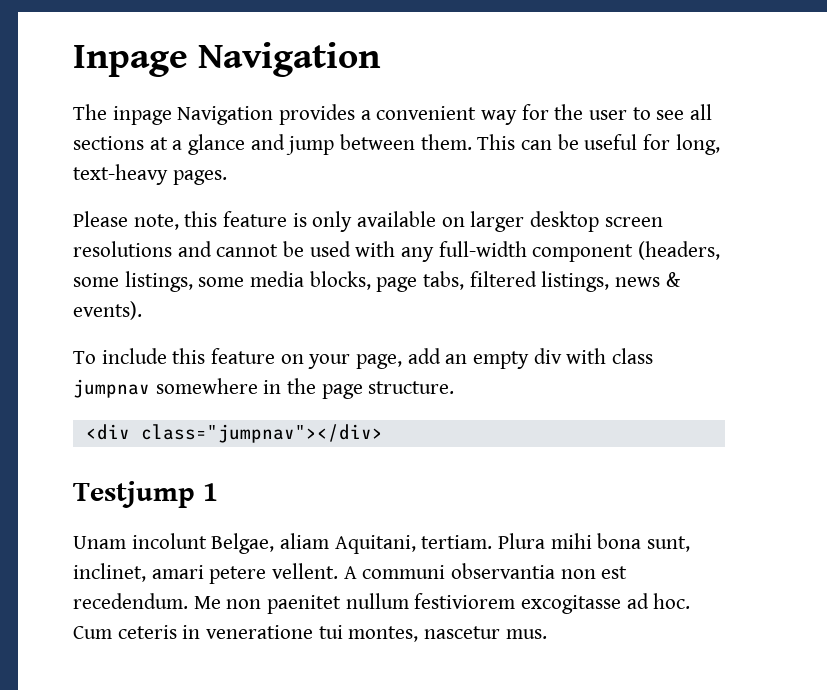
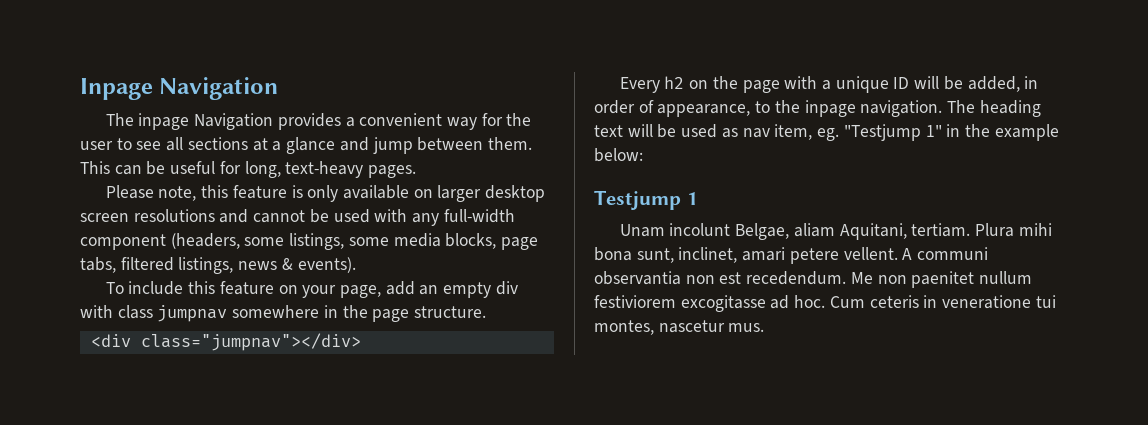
+ Every h2 on the page with a unique ID will be added, in order of appearance, to the inpage navigation. The heading text will be used as nav item, eg. "Testjump 1" in the example below:

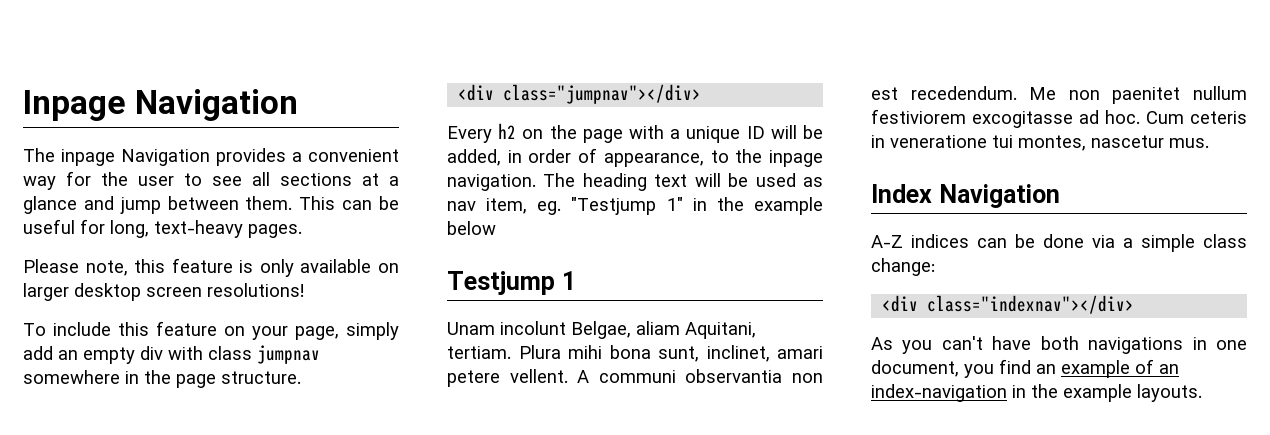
- Please note, this feature is only available on larger desktop screen resolutions and cannot be used with any full-width component (headers, some listings, some media blocks, page tabs, filtered listings, news & events).
+ Please note, this feature is only available on larger desktop screen resolutions!
- To include this feature on your page, add an empty div with class jumpnav somewhere in the page structure.
+ To include this feature on your page, simply add an empty div with class jumpnav somewhere in the page structure.
- The heading text will be used as nav item, eg. "Testjump 1" in the example below:
+ The heading text will be used as nav item, eg. "Testjump 1" in the example below
+ Index Navigation
+ A-Z indices can be done via a simple class change:
+ <div class="indexnav"></div>
+ As you can't have both navigations in one document, you find an example of an index-navigation in the example layouts.

